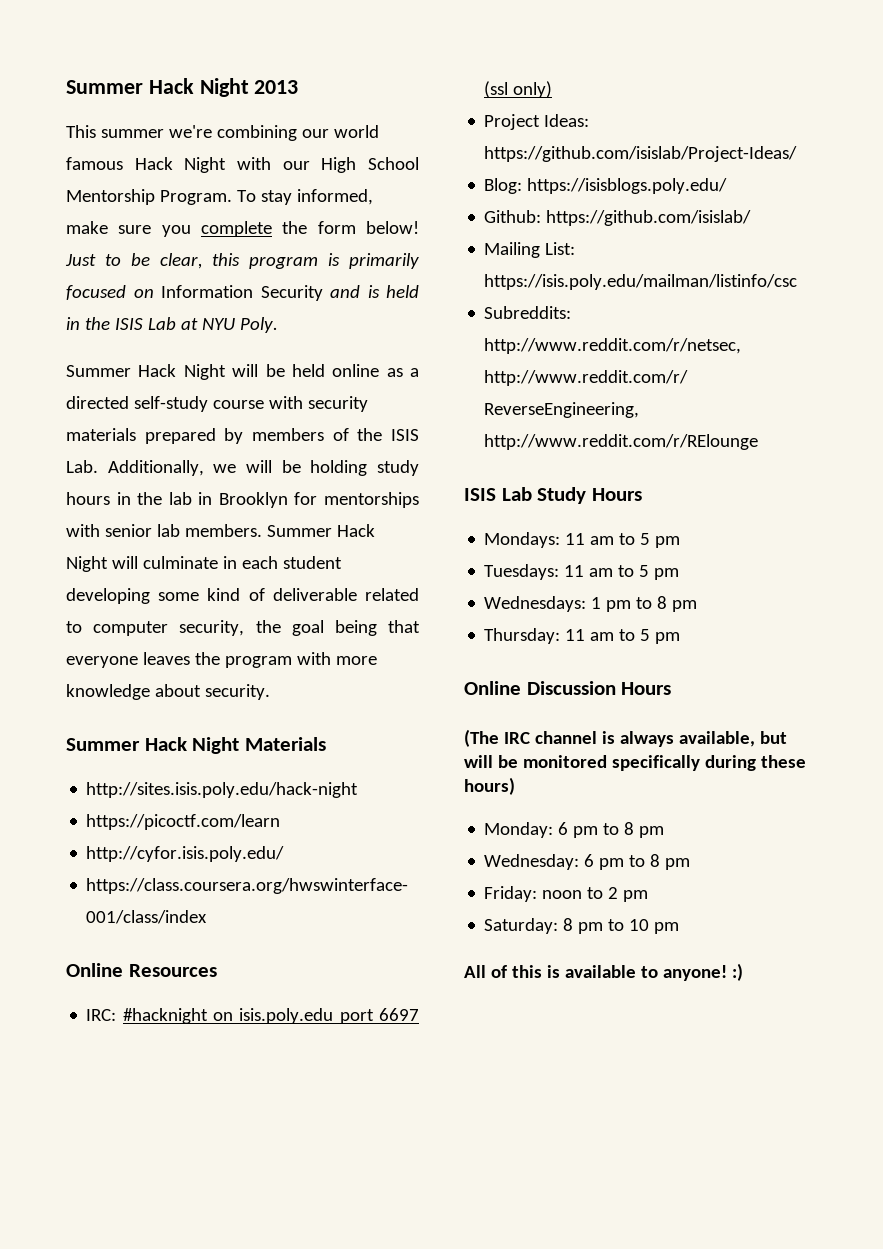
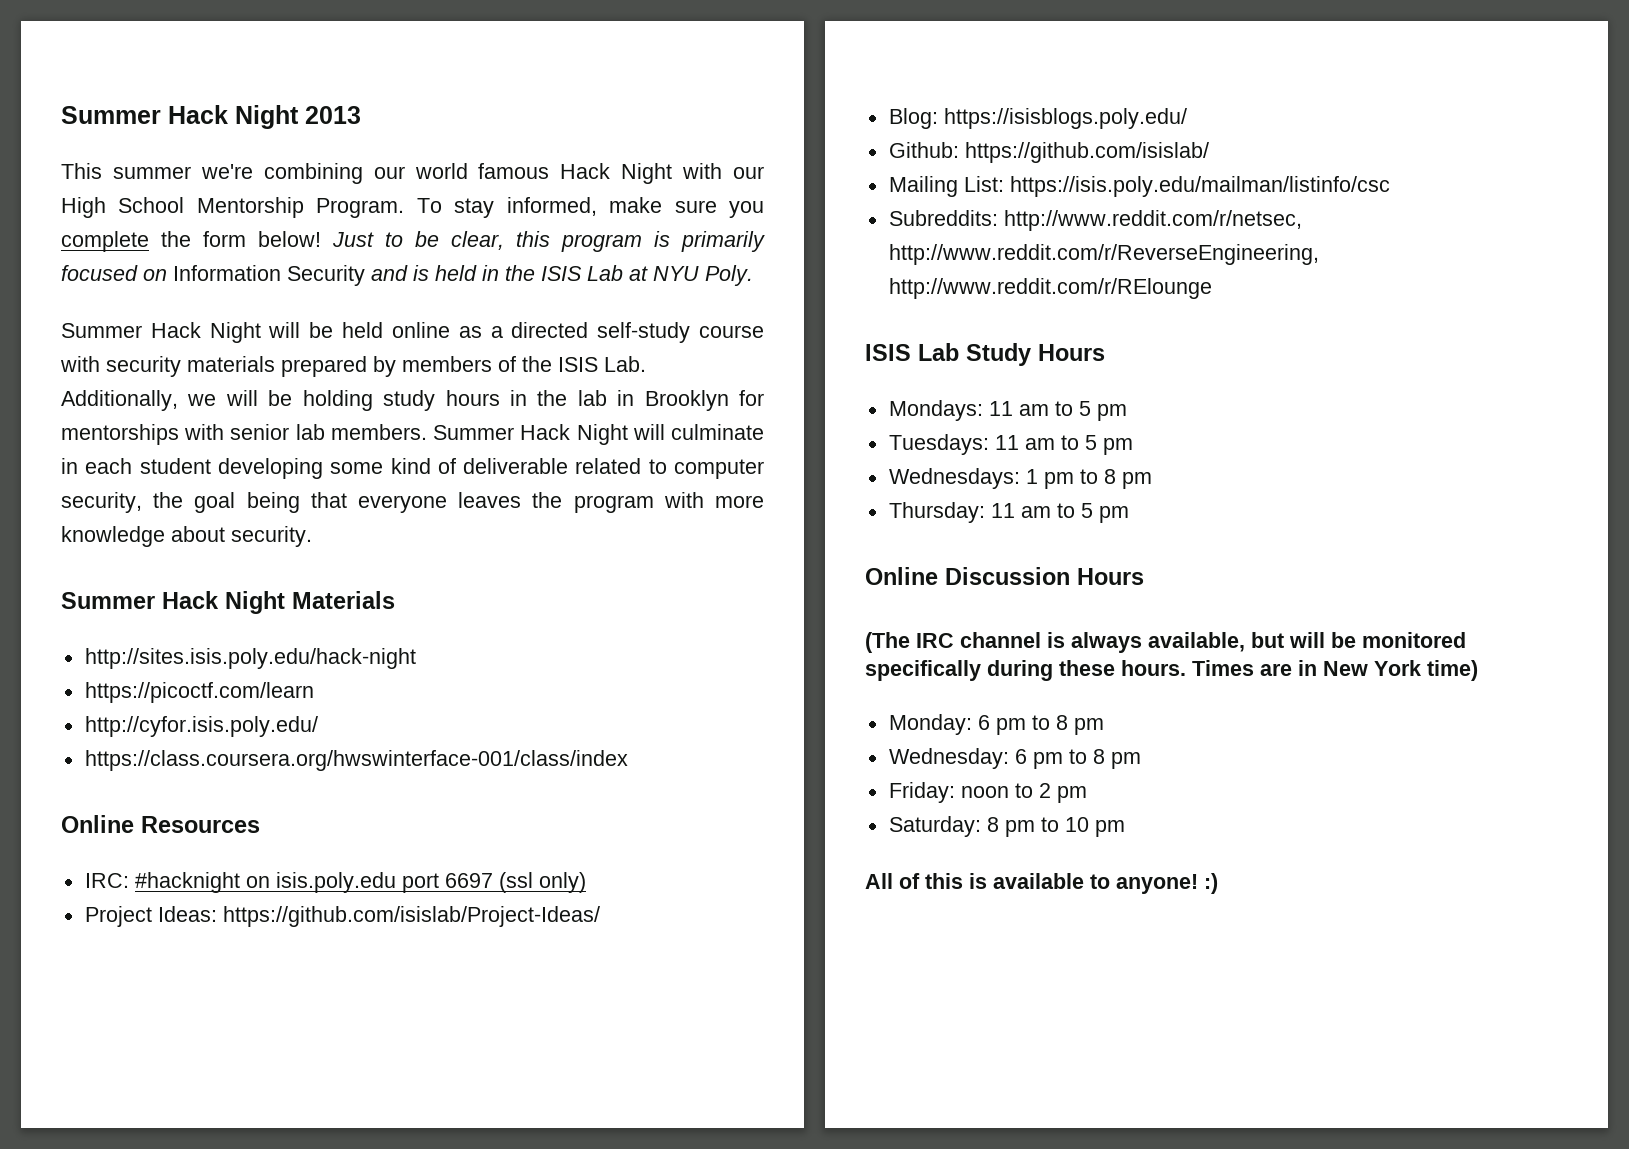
- (The IRC channel is always available, but will be monitored specifically during these hours)
+ (The IRC channel is always available, but will be monitored specifically during these hours. Times are in New York time)

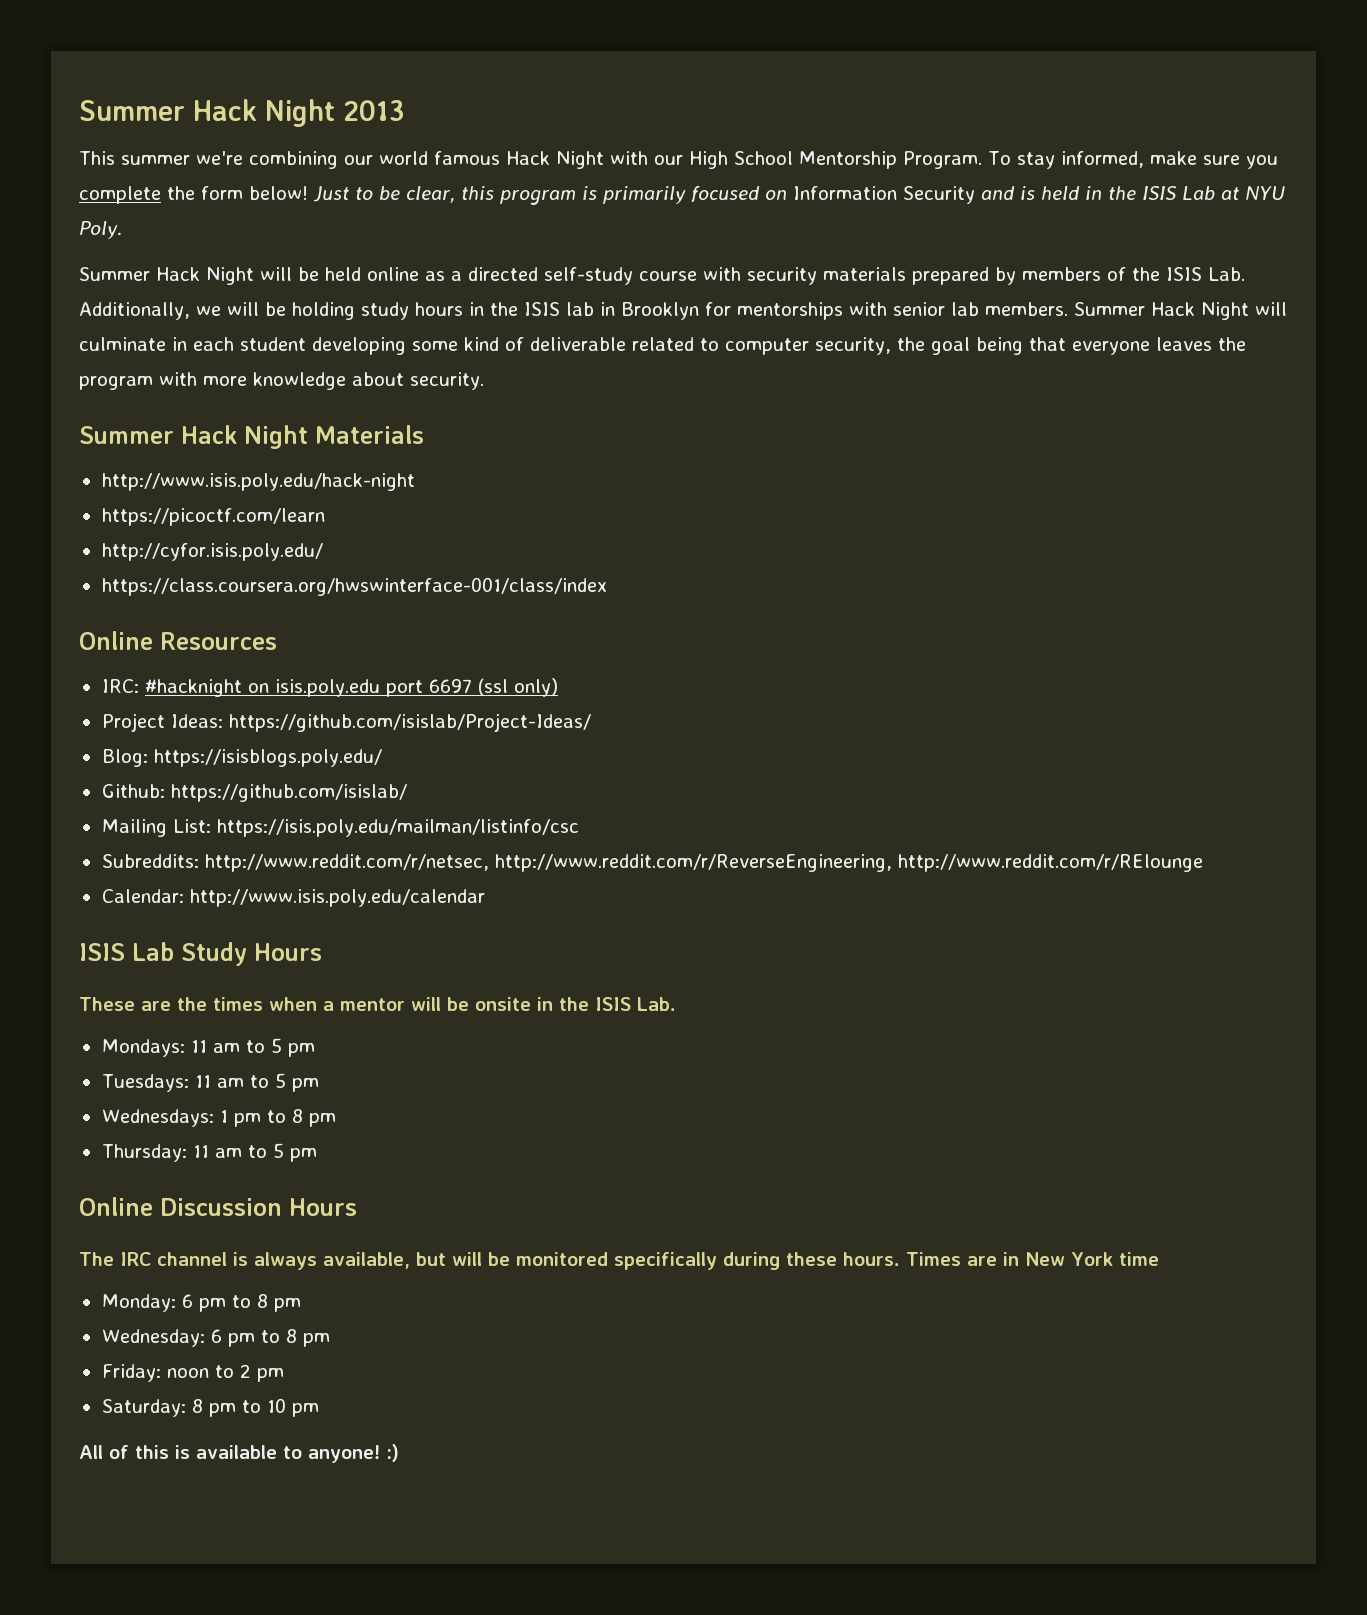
- Summer Hack Night will be held online as a directed self-study course with security materials prepared by members of the ISIS Lab. Additionally, we will be holding study hours in the lab in Brooklyn for mentorships with senior lab members.
+ Summer Hack Night will be held online as a directed self-study course with security materials prepared by members of the ISIS Lab. Additionally, we will be holding study hours in the ISIS lab in Brooklyn for mentorships with senior lab members.
- http://sites.isis.poly.edu/hack-night
+ http://www.isis.poly.edu/hack-night
+ Calendar: http://www.isis.poly.edu/calendar
+ These are the times when a mentor will be onsite in the ISIS Lab.
- (The IRC channel is always available, but will be monitored specifically during these hours.
+ The IRC channel is always available, but will be monitored specifically during these hours.
- Times are in New York time)
+ Times are in New York time

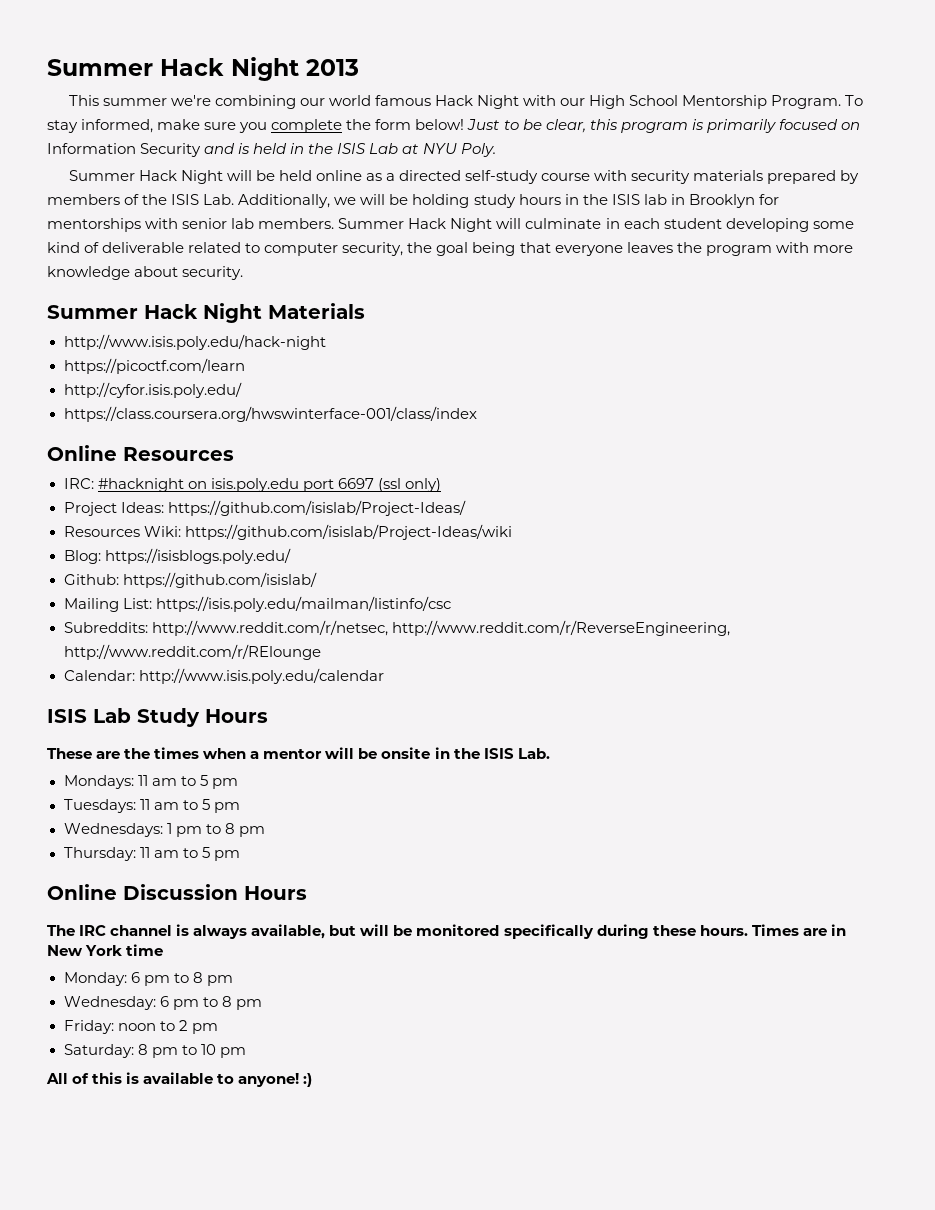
+ Resources Wiki: https://github.com/isislab/Project-Ideas/wiki

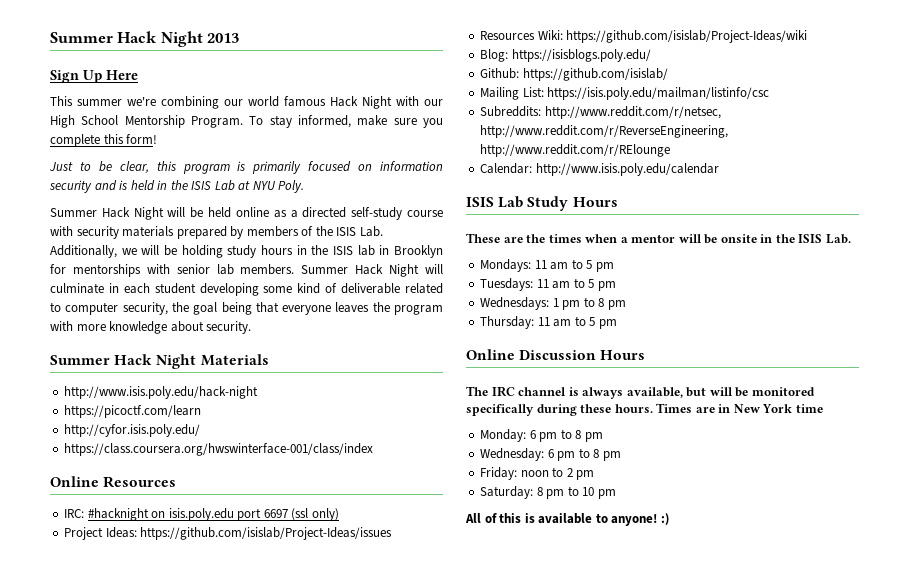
+ Sign Up Here
- To stay informed, make sure you complete the form below! Just to be clear, this program is primarily focused on Information Security and is held in the ISIS Lab at NYU Poly.
+ To stay informed, make sure you complete this form!
+ Just to be clear, this program is primarily focused on information security and is held in the ISIS Lab at NYU Poly.
- Project Ideas: https://github.com/isislab/Project-Ideas/
+ Project Ideas: https://github.com/isislab/Project-Ideas/issues

